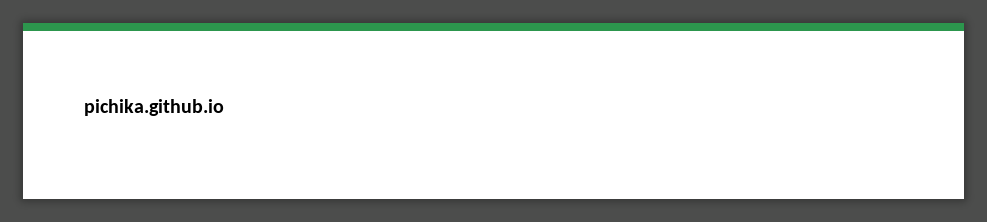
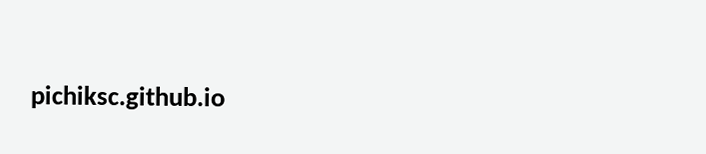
- pichika.github.io
+ pichiksc.github.io

